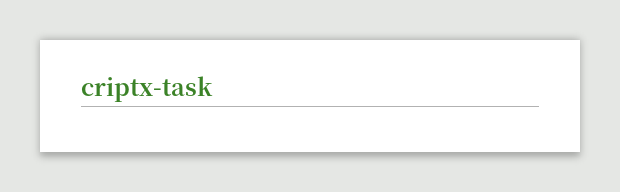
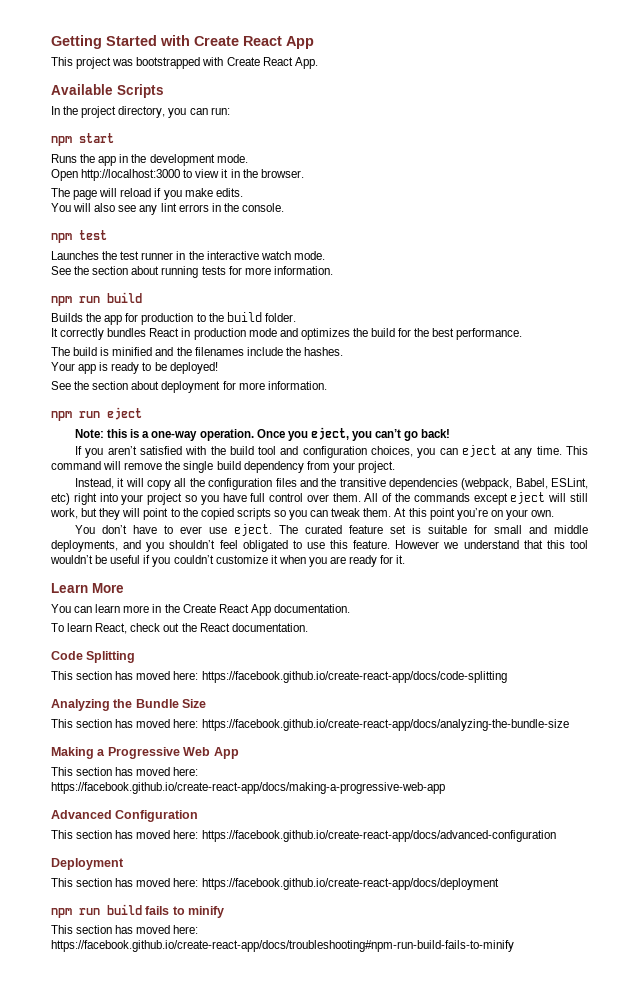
- criptx-task
+ Getting Started with Create React App
+ This project was bootstrapped with Create React App.
+ Available Scripts
+ In the project directory, you can run:
+ npm start
+ Runs the app in the development mode.
+ Open http://localhost:3000 to view it in the browser.
+ The page will reload if you make edits.
+ You will also see any lint errors in the console.
+ npm test
+ Launches the test runner in the interactive watch mode.
+ See the section about running tests for more information.
+ npm run build
+ Builds the app for production to the build folder.
+ It correctly bundles React in production mode and optimizes the build for the best performance.
+ The build is minified and the filenames include the hashes.
+ Your app is ready to be deployed!
+ See the section about deployment for more information.
+ npm run eject
+ Note: this is a one-way operation. Once you eject, you can’t go back!
+ If you aren’t satisfied with the build tool and configuration choices, you can eject at any time. This command will remove the single build dependency from your project.
+ Instead, it will copy all the configuration files and the transitive dependencies (webpack, Babel, ESLint, etc) right into your project so you have full control over them. All of the commands except eject will still work, but they will point to the copied scripts so you can tweak them. At this point you’re on your own.
+ You don’t have to ever use eject. The curated feature set is suitable for small and middle deployments, and you shouldn’t feel obligated to use this feature. However we understand that this tool wouldn’t be useful if you couldn’t customize it when you are ready for it.
+ Learn More
+ You can learn more in the Create React App documentation.
+ To learn React, check out the React documentation.
+ Code Splitting
+ This section has moved here: https://facebook.github.io/create-react-app/docs/code-splitting
+ Analyzing the Bundle Size
+ This section has moved here: https://facebook.github.io/create-react-app/docs/analyzing-the-bundle-size
+ Making a Progressive Web App
+ This section has moved here: https://facebook.github.io/create-react-app/docs/making-a-progressive-web-app
+ Advanced Configuration
+ This section has moved here: https://facebook.github.io/create-react-app/docs/advanced-configuration
+ Deployment
+ This section has moved here: https://facebook.github.io/create-react-app/docs/deployment
+ npm run build fails to minify
+ This section has moved here: https://facebook.github.io/create-react-app/docs/troubleshooting#npm-run-build-fails-to-minify

